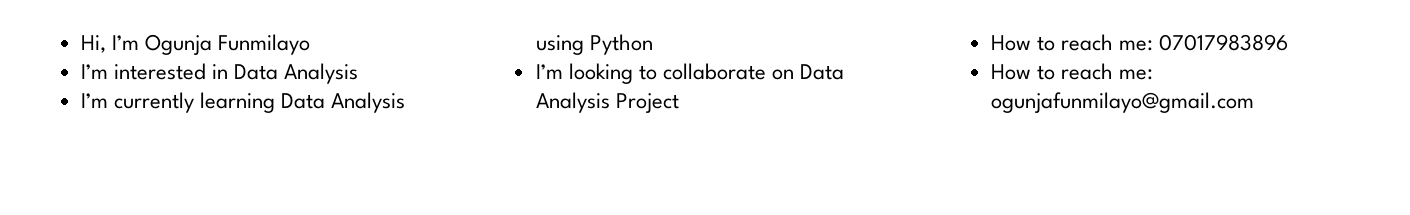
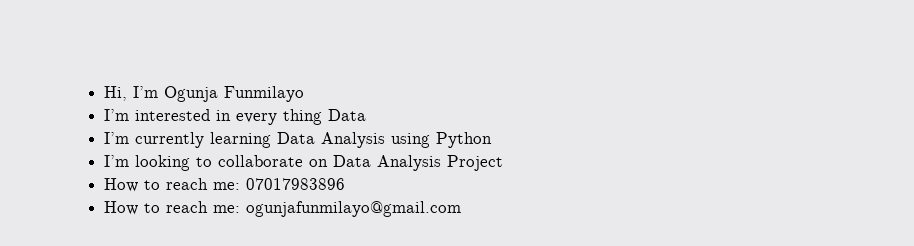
- I’m interested in Data Analysis
+ I’m interested in every thing Data

